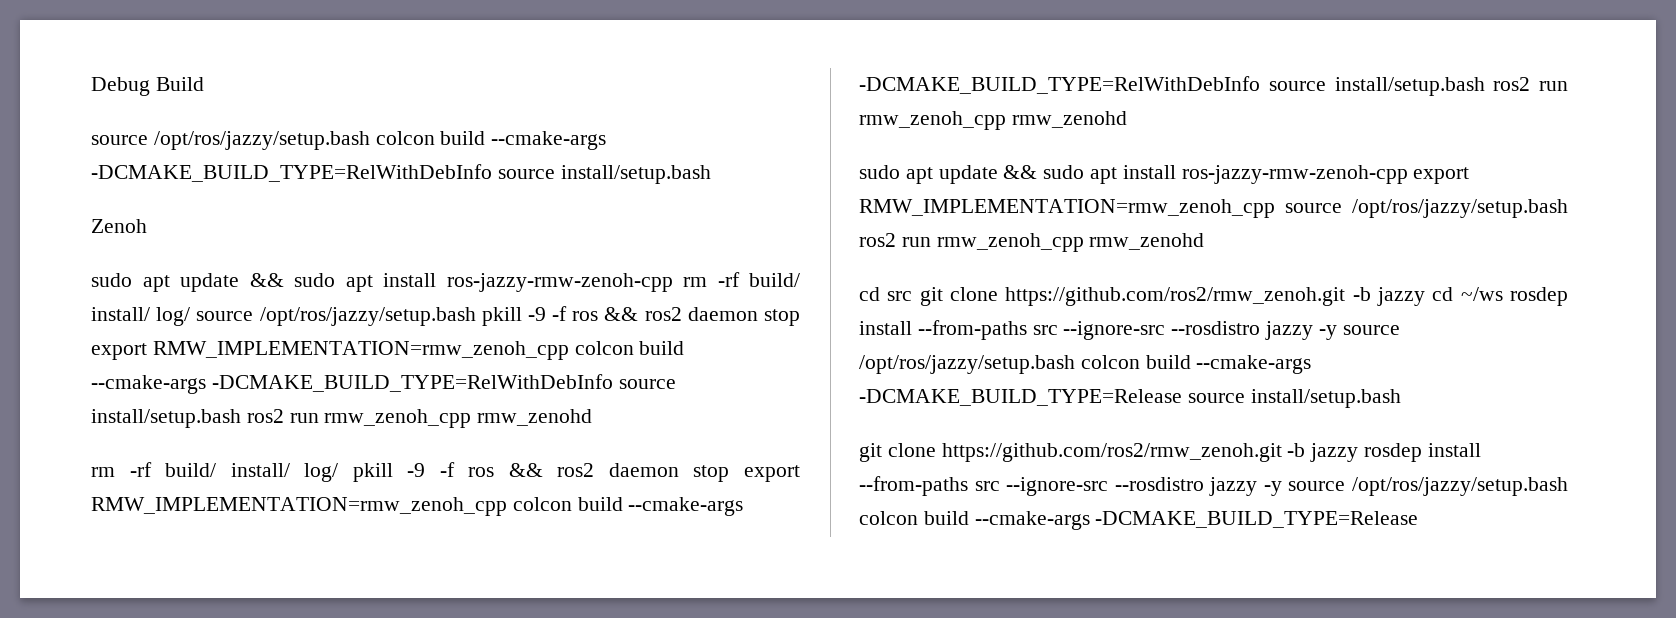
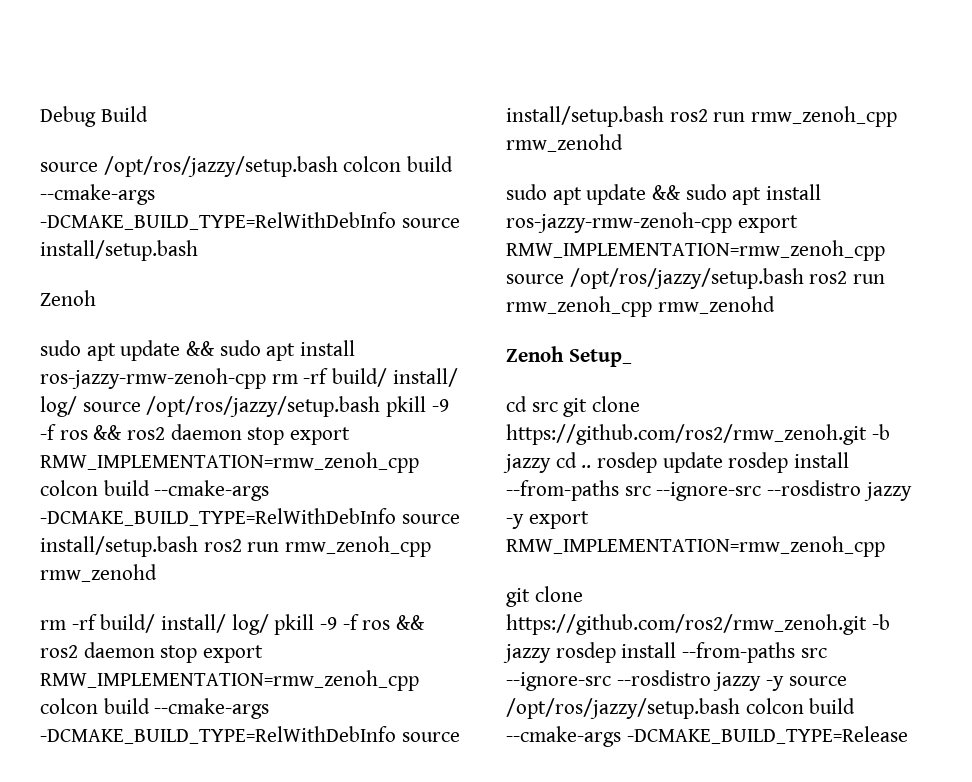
+ Zenoh Setup_
- cd src git clone https://github.com/ros2/rmw_zenoh.git -b jazzy cd ~/ws rosdep install --from-paths src --ignore-src --rosdistro jazzy -y source /opt/ros/jazzy/setup.bash colcon build --cmake-args -DCMAKE_BUILD_TYPE=Release source install/setup.bash
+ cd src git clone https://github.com/ros2/rmw_zenoh.git -b jazzy cd .. rosdep update rosdep install --from-paths src --ignore-src --rosdistro jazzy -y export RMW_IMPLEMENTATION=rmw_zenoh_cpp

